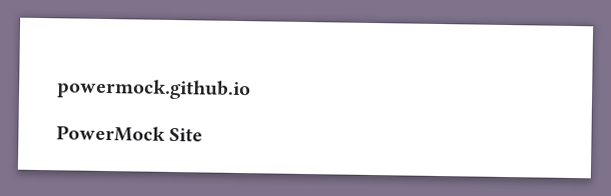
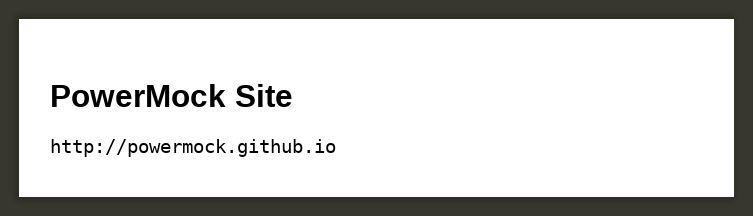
- powermock.github.io
+ http://powermock.github.io

